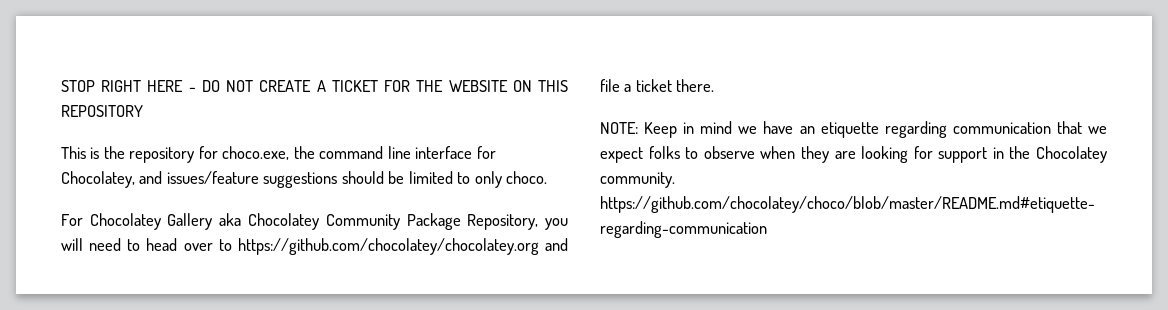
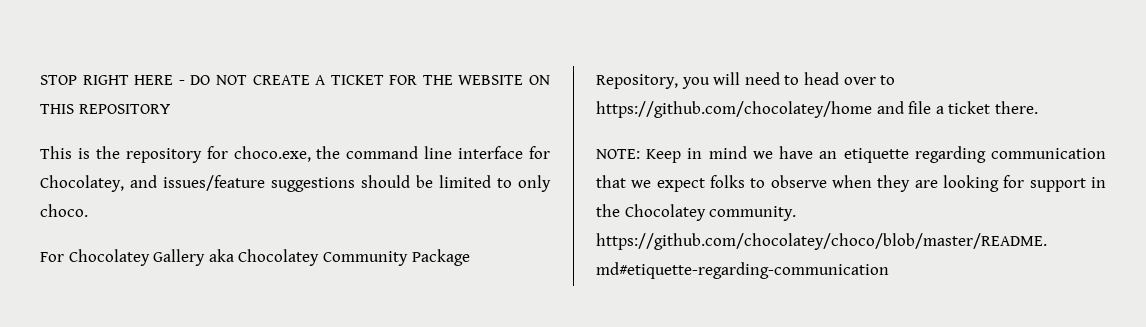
- For Chocolatey Gallery aka Chocolatey Community Package Repository, you will need to head over to https://github.com/chocolatey/chocolatey.org and file a ticket there.
+ For Chocolatey Gallery aka Chocolatey Community Package Repository, you will need to head over to https://github.com/chocolatey/home and file a ticket there.

